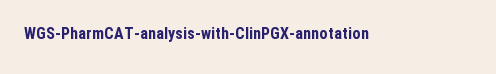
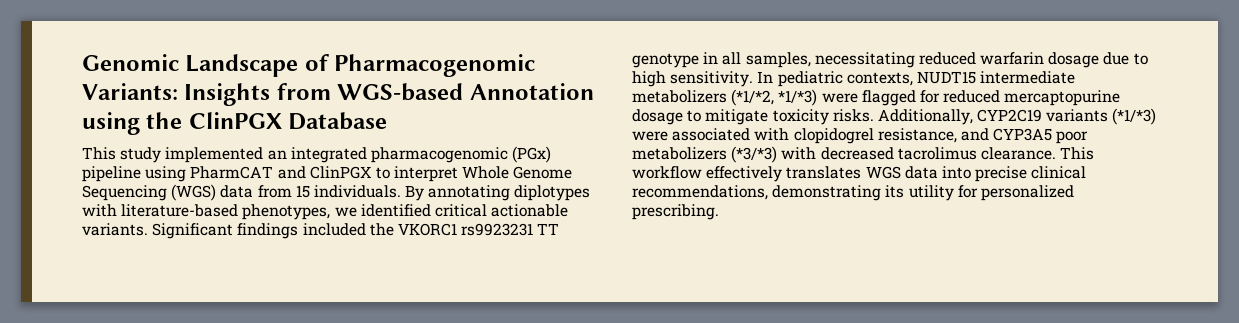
- WGS-PharmCAT-analysis-with-ClinPGX-annotation
+ Genomic Landscape of Pharmacogenomic Variants: Insights from WGS-based Annotation using the ClinPGX Database
+ This study implemented an integrated pharmacogenomic (PGx) pipeline using PharmCAT and ClinPGX to interpret Whole Genome Sequencing (WGS) data from 15 individuals. By annotating diplotypes with literature-based phenotypes, we identified critical actionable variants. Significant findings included the VKORC1 rs9923231 TT genotype in all samples, necessitating reduced warfarin dosage due to high sensitivity. In pediatric contexts, NUDT15 intermediate metabolizers (*1/*2, *1/*3) were flagged for reduced mercaptopurine dosage to mitigate toxicity risks. Additionally, CYP2C19 variants (*1/*3) were associated with clopidogrel resistance, and CYP3A5 poor metabolizers (*3/*3) with decreased tacrolimus clearance. This workflow effectively translates WGS data into precise clinical recommendations, demonstrating its utility for personalized prescribing.

